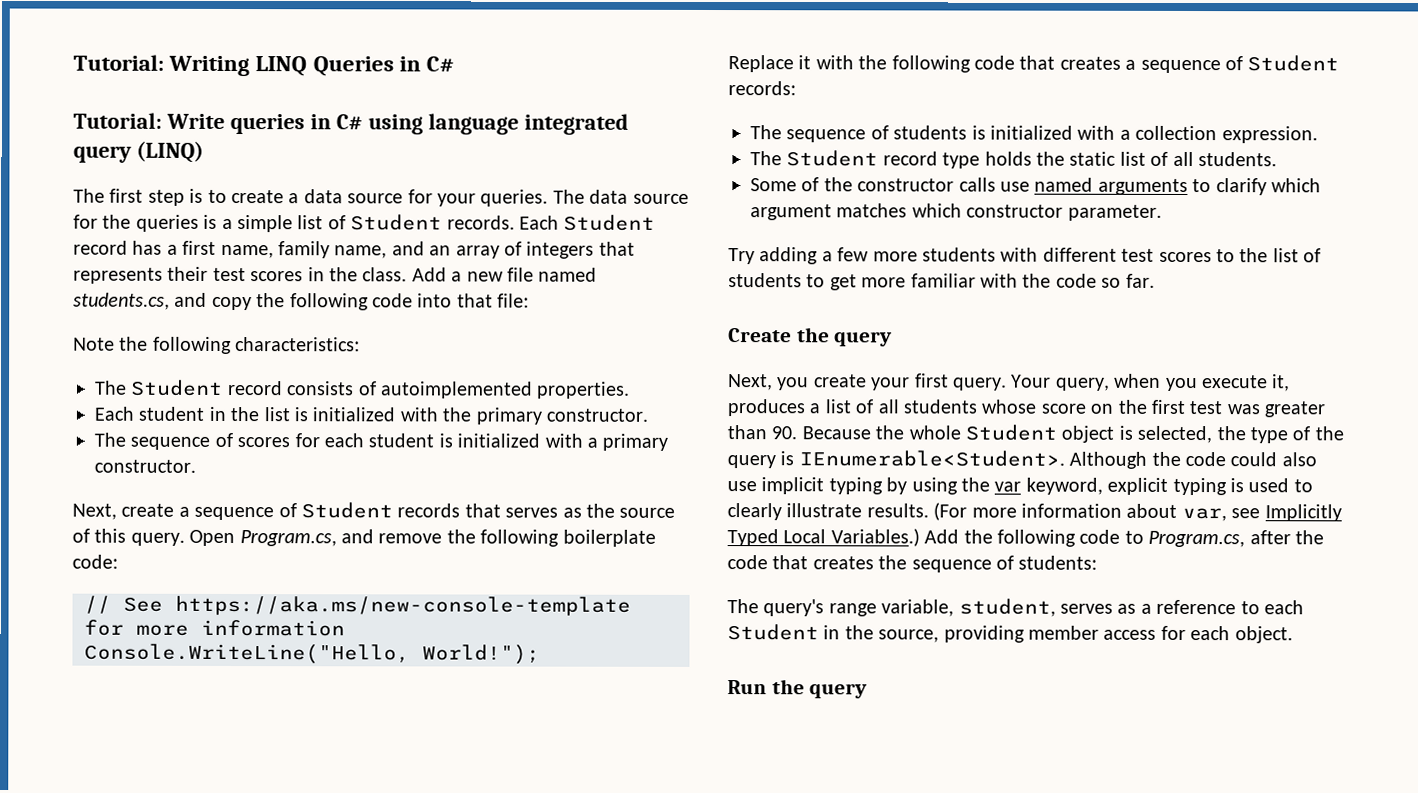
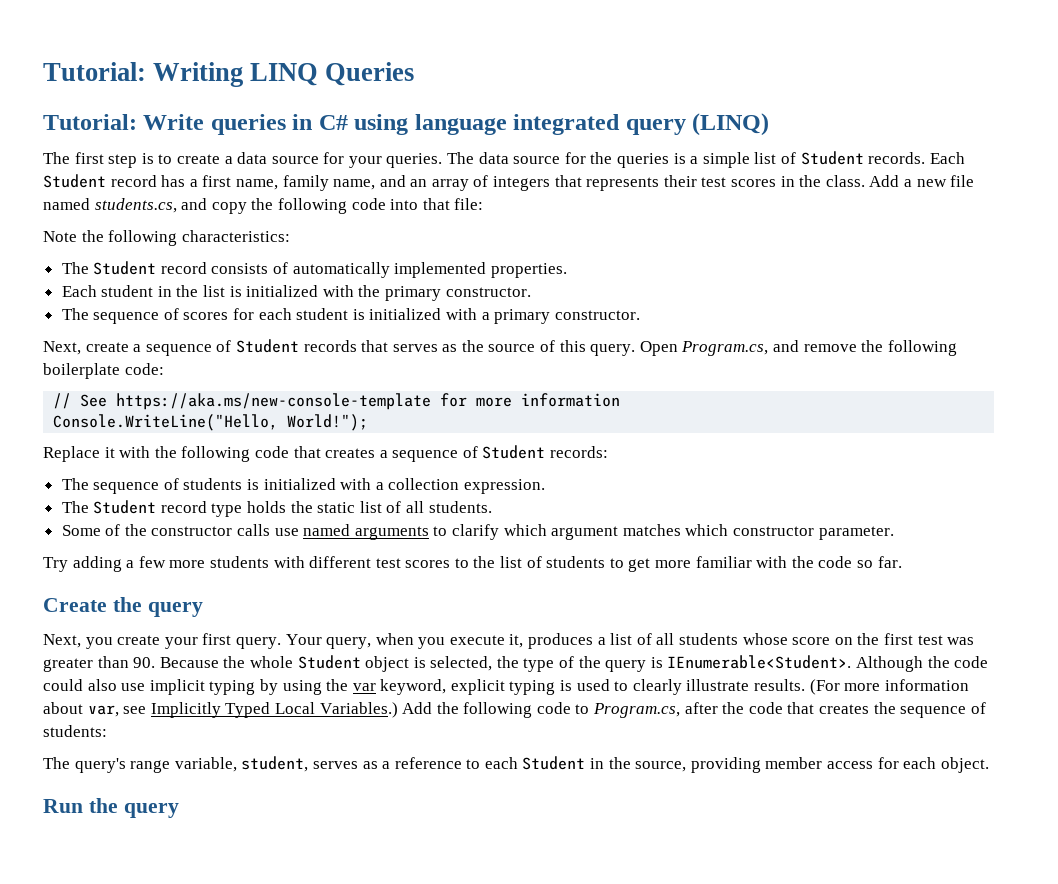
- Tutorial: Writing LINQ Queries in C#
+ Tutorial: Writing LINQ Queries
- The Student record consists of autoimplemented properties.
+ The Student record consists of automatically implemented properties.

